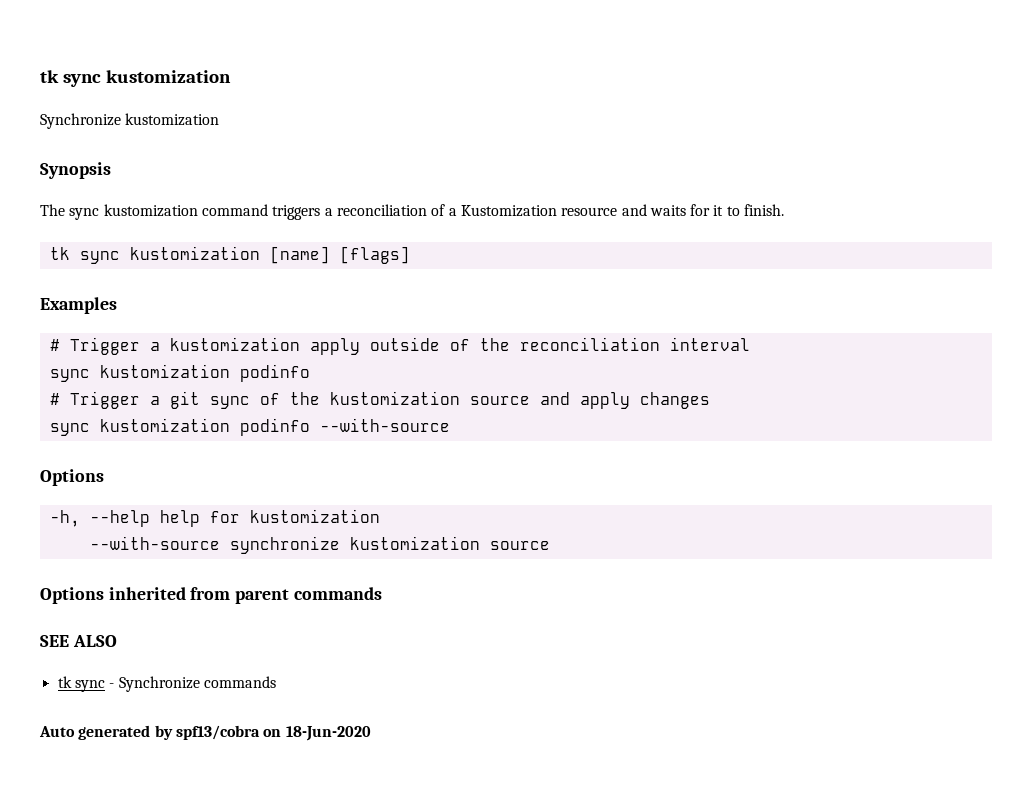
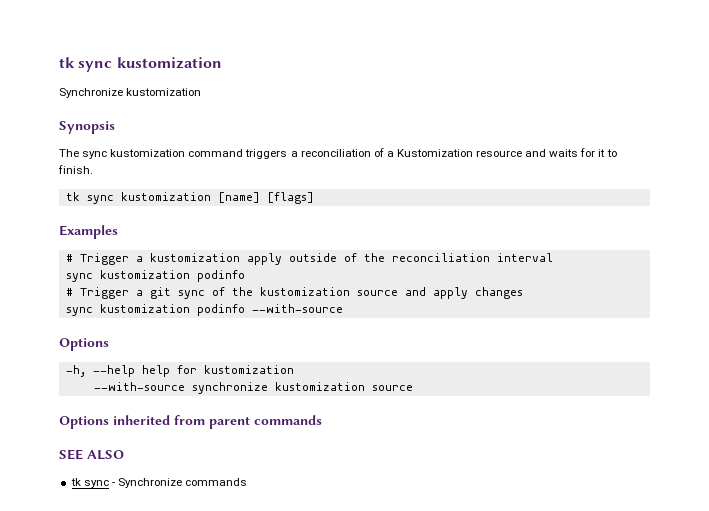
- Auto generated by spf13/cobra on 18-Jun-2020

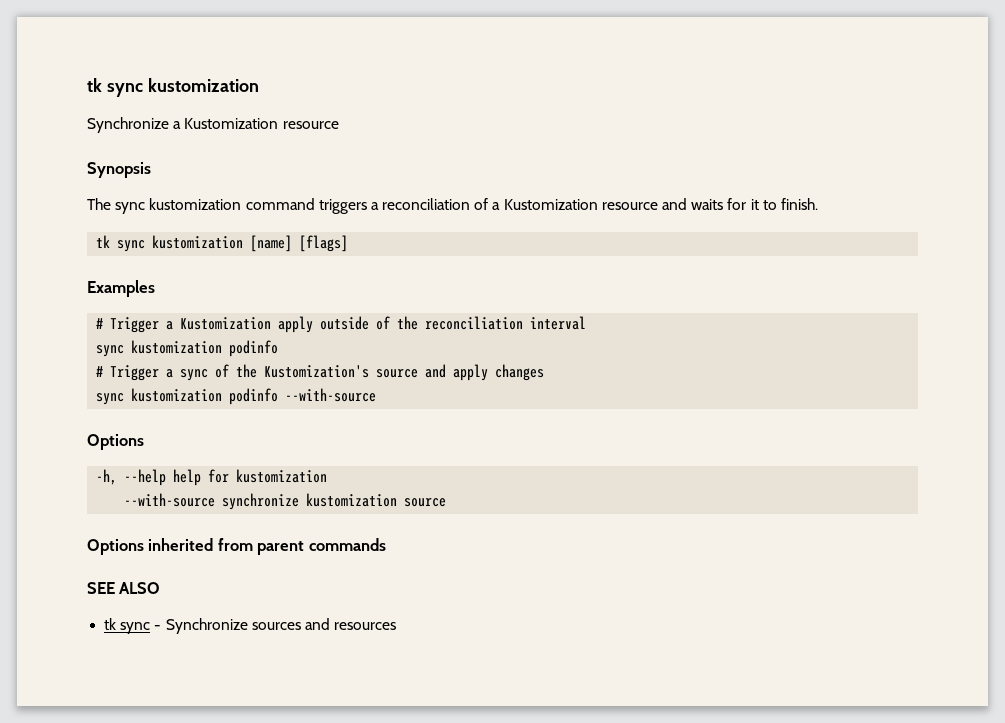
- Synchronize kustomization
+ Synchronize a Kustomization resource
- # Trigger a kustomization apply outside of the reconciliation interval
+ # Trigger a Kustomization apply outside of the reconciliation interval
- # Trigger a git sync of the kustomization source and apply changes
+ # Trigger a sync of the Kustomization's source and apply changes
- tk sync - Synchronize commands
+ tk sync - Synchronize sources and resources

